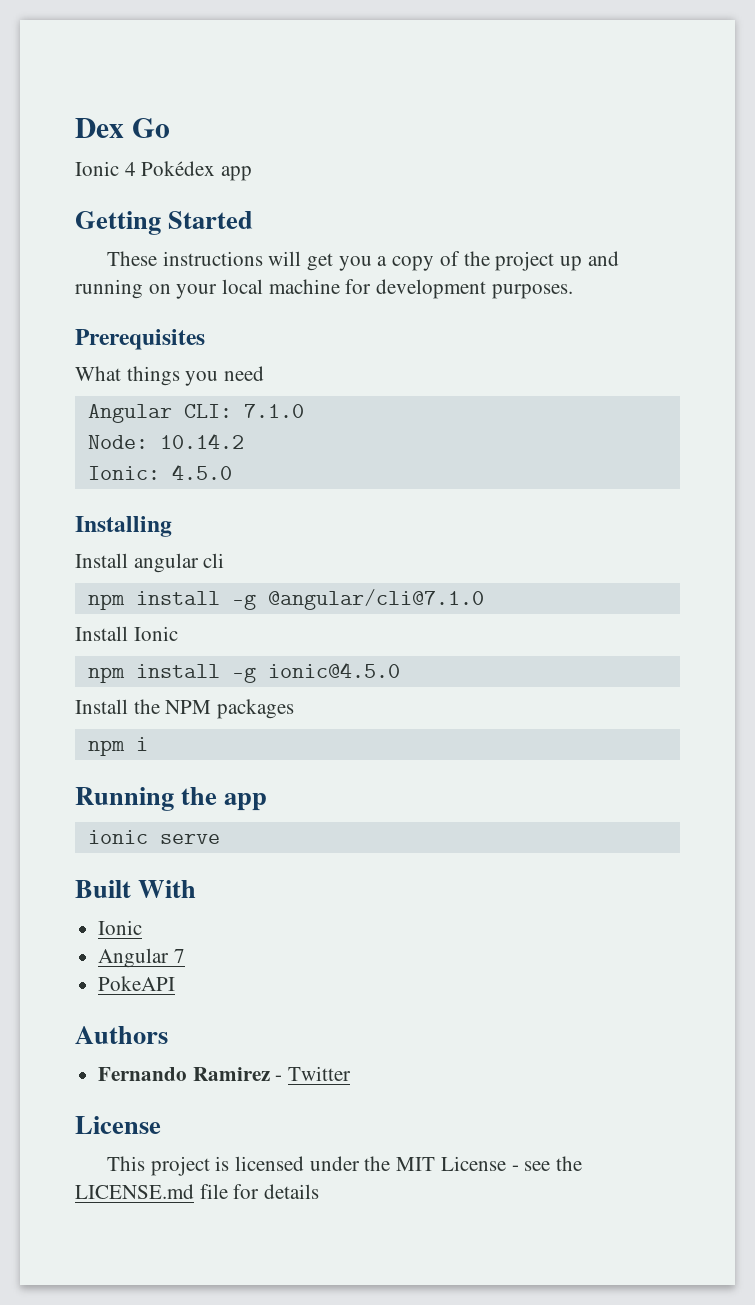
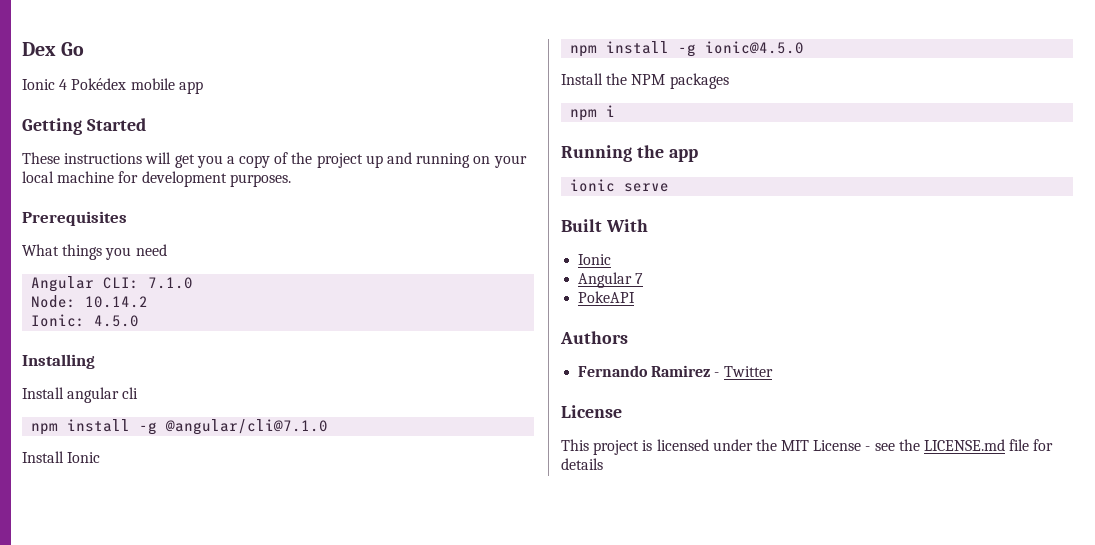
- Ionic 4 Pokédex app
+ Ionic 4 Pokédex mobile app

